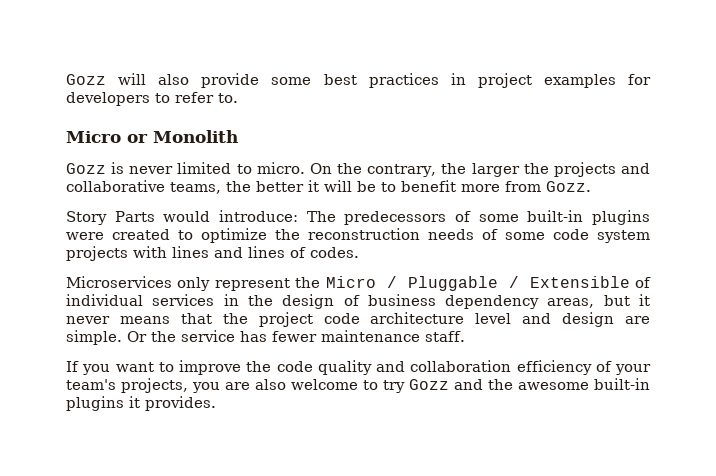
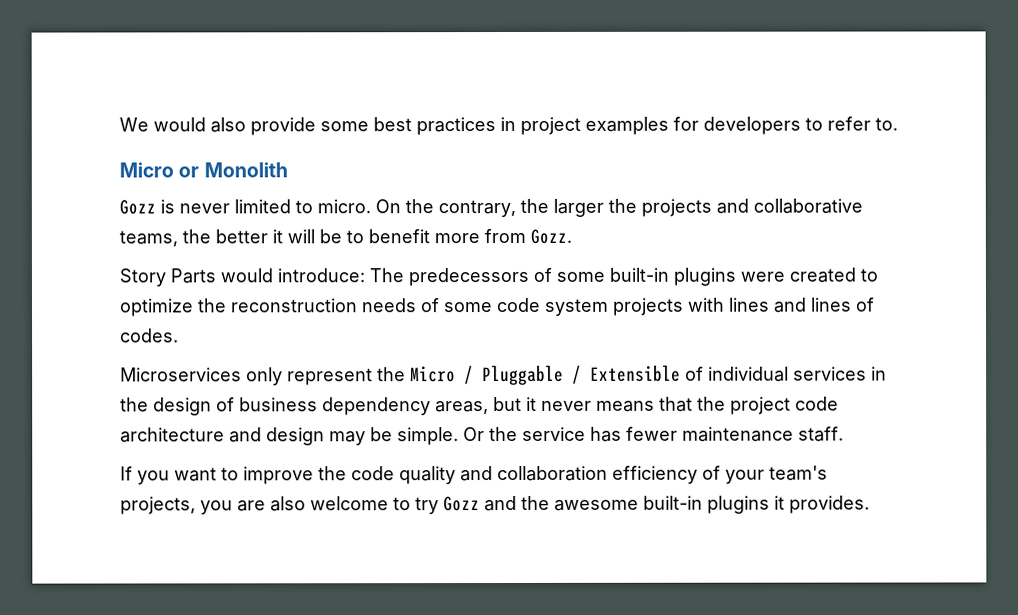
- Gozz will also provide some best practices in project examples for developers to refer to.
+ We would also provide some best practices in project examples for developers to refer to.
- Microservices only represent the Micro / Pluggable / Extensible of individual services in the design of business dependency areas, but it never means that the project code architecture level and design are simple.
+ Microservices only represent the Micro / Pluggable / Extensible of individual services in the design of business dependency areas, but it never means that the project code architecture and design may be simple.

